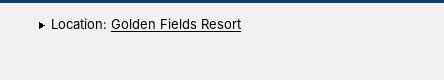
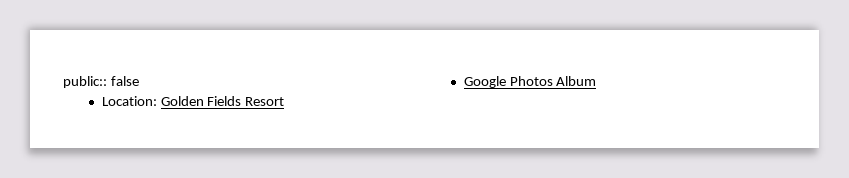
+ public:: false
+ Google Photos Album

